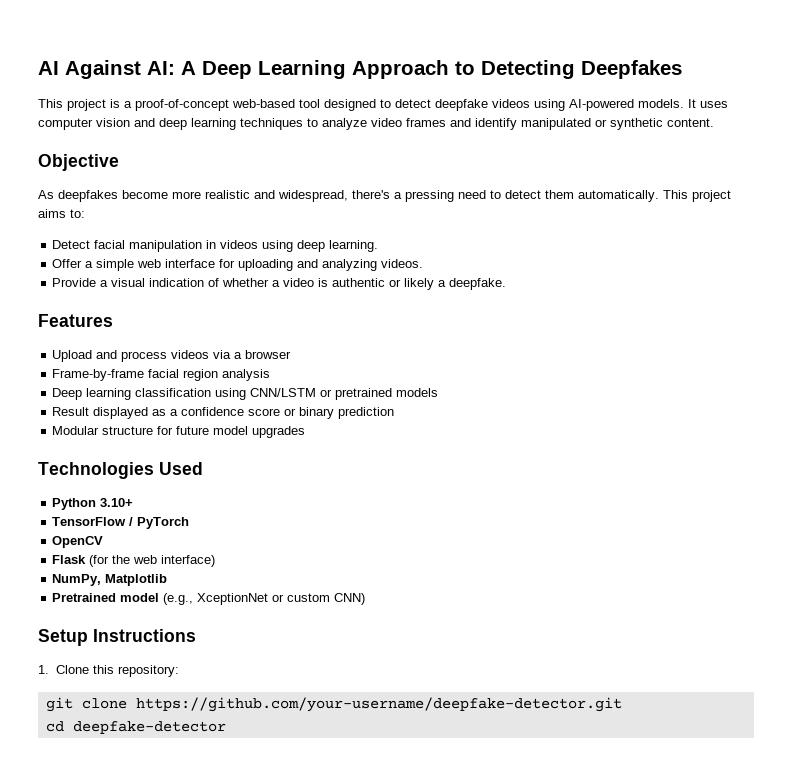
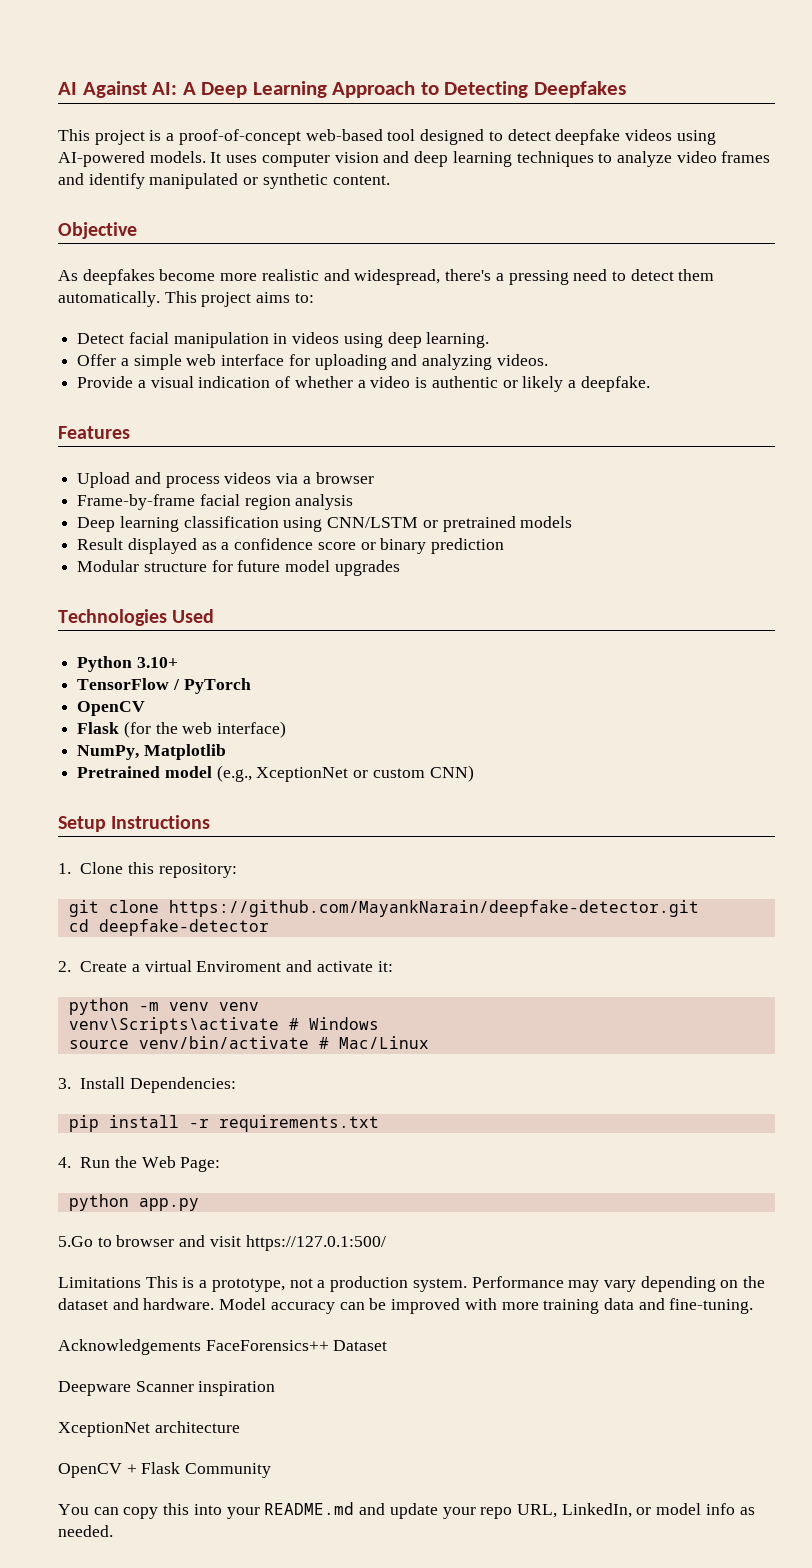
- git clone https://github.com/your-username/deepfake-detector.git
+ git clone https://github.com/MayankNarain/deepfake-detector.git
+ 2. Create a virtual Enviroment and activate it:
+ python -m venv venv
+ venv\Scripts\activate # Windows
+ source venv/bin/activate # Mac/Linux
+ 3. Install Dependencies:
+ pip install -r requirements.txt
+ 4. Run the Web Page:
+ python app.py
+ 5.Go to browser and visit https://127.0.1:500/
+ Limitations This is a prototype, not a production system. Performance may vary depending on the dataset and hardware. Model accuracy can be improved with more training data and fine-tuning.
+ Acknowledgements FaceForensics++ Dataset
+ Deepware Scanner inspiration
+ XceptionNet architecture
+ OpenCV + Flask Community
+ You can copy this into your README.md and update your repo URL, LinkedIn, or model info as needed.

